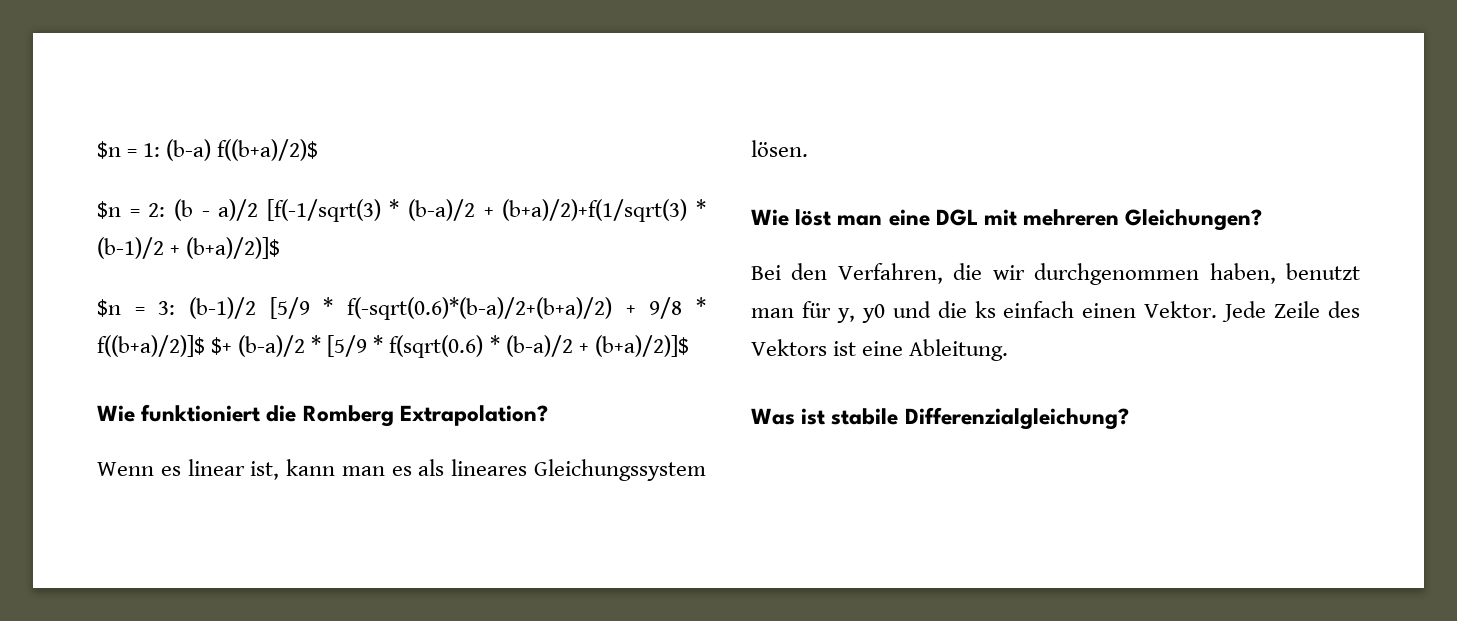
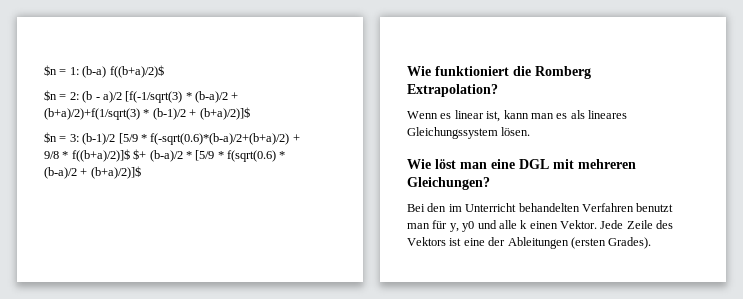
- Bei den Verfahren, die wir durchgenommen haben, benutzt man für y, y0 und die ks einfach einen Vektor.
+ Bei den im Unterricht behandelten Verfahren benutzt man für y, y0 und alle k einen Vektor.
- Jede Zeile des Vektors ist eine Ableitung.
- Was ist stabile Differenzialgleichung?
+ Jede Zeile des Vektors ist eine der Ableitungen (ersten Grades).

